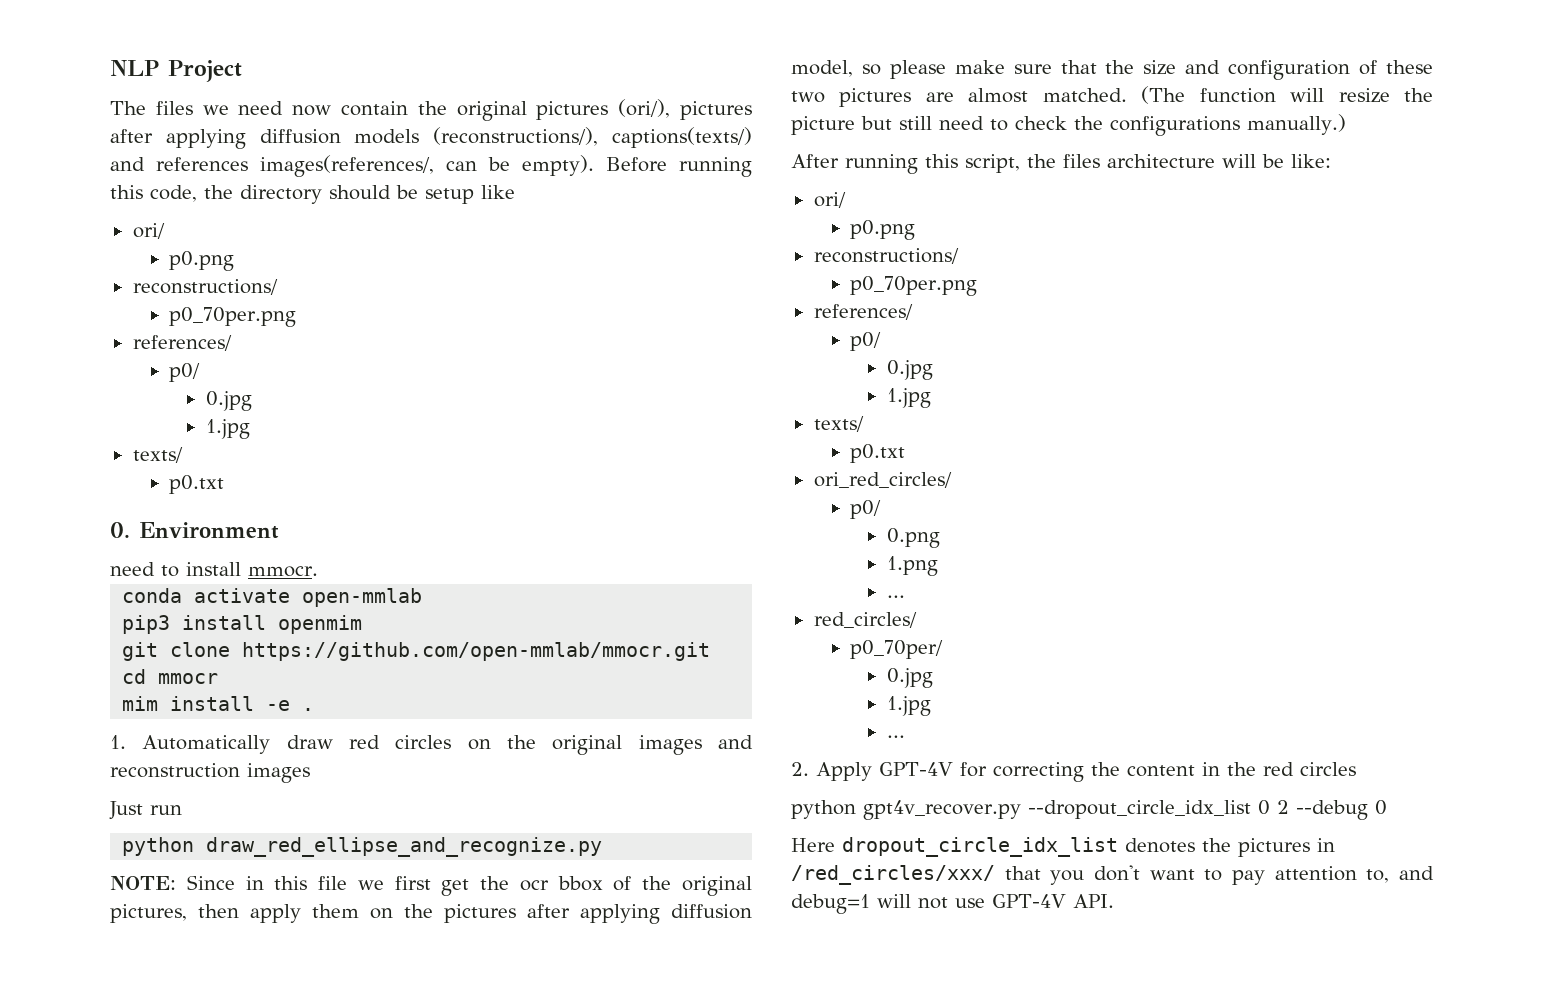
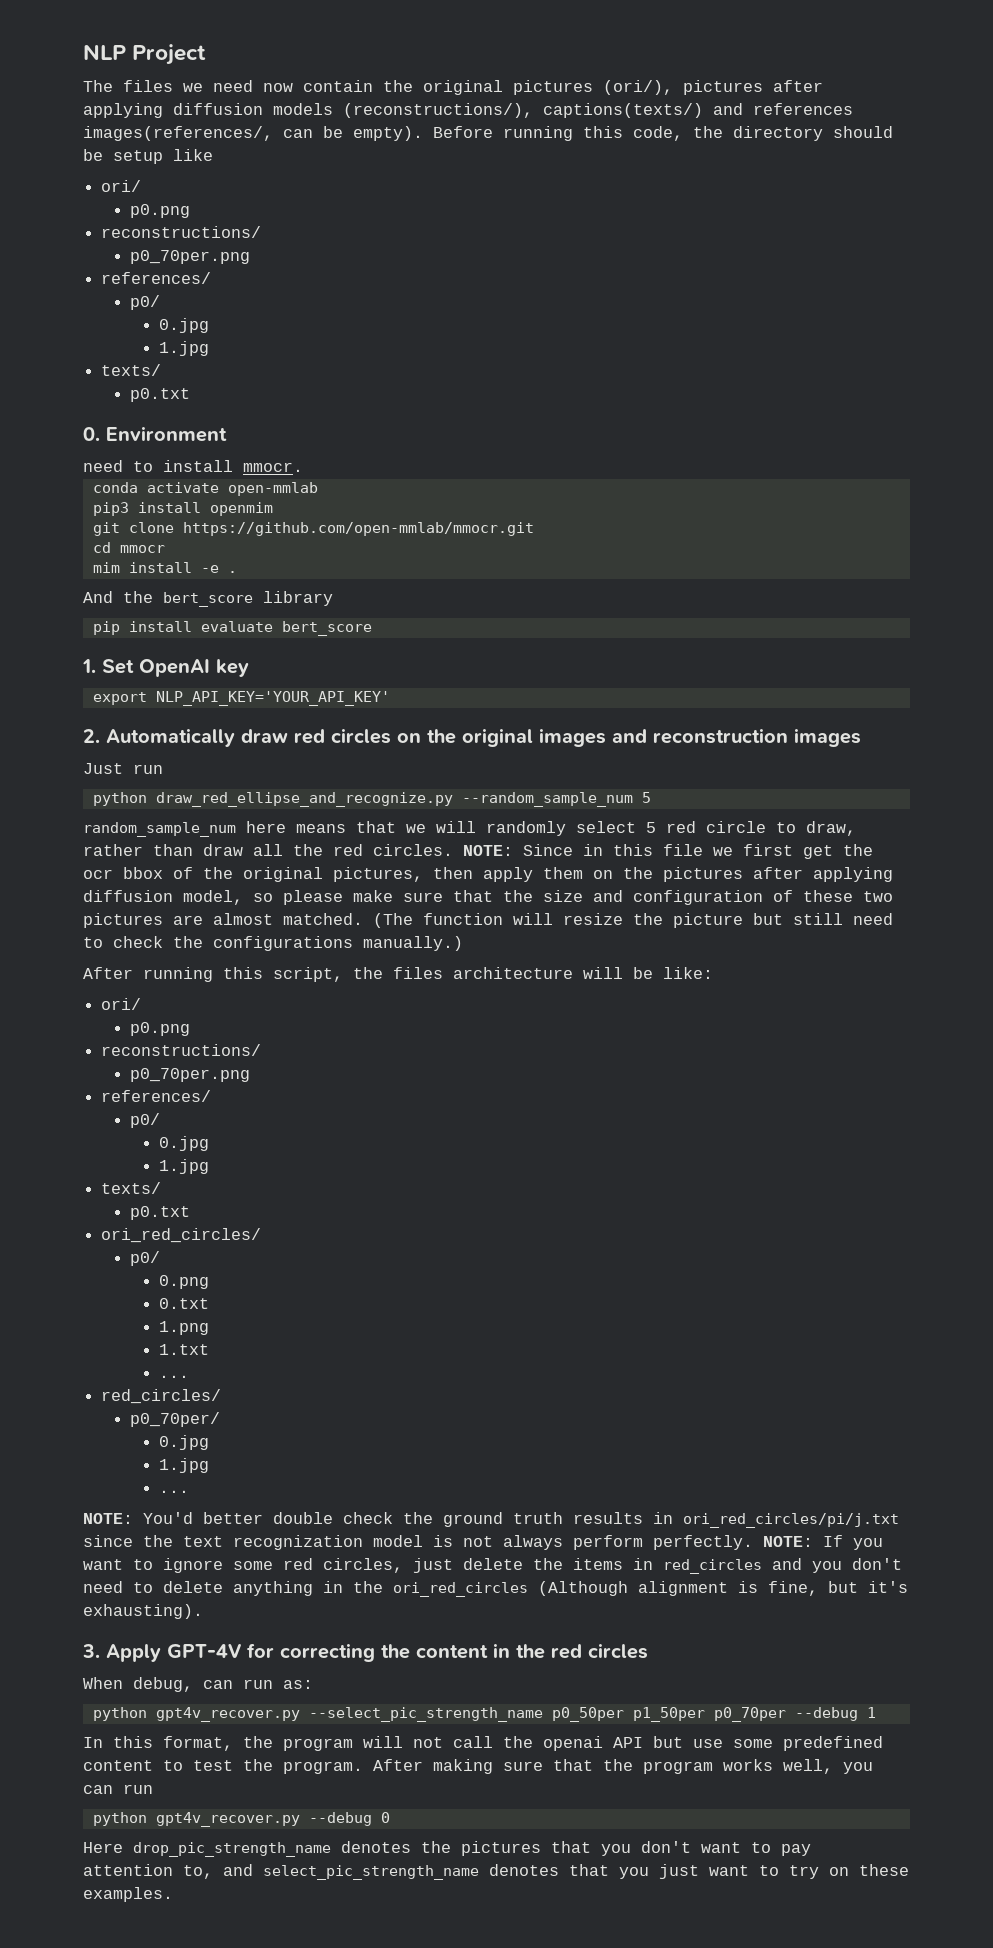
- 1. Automatically draw red circles on the original images and reconstruction images
+ And the bert_score library
+ pip install evaluate bert_score
+ 1. Set OpenAI key
+ export NLP_API_KEY='YOUR_API_KEY'
+ 2. Automatically draw red circles on the original images and reconstruction images
- python draw_red_ellipse_and_recognize.py
- NOTE: Since in this file we first get the ocr bbox of the original pictures, then apply them on the pictures after applying diffusion model, so please make sure that the size and configuration of these two pictures are almost matched.
+ python draw_red_ellipse_and_recognize.py --random_sample_num 5
+ random_sample_num here means that we will randomly select 5 red circle to draw, rather than draw all the red circles. NOTE: Since in this file we first get the ocr bbox of the original pictures, then apply them on the pictures after applying diffusion model, so please make sure that the size and configuration of these two pictures are almost matched.
+ 0.txt
+ 1.txt
- 2. Apply GPT-4V for correcting the content in the red circles
+ NOTE: You'd better double check the ground truth results in ori_red_circles/pi/j.txt since the text recognization model is not always perform perfectly. NOTE: If you want to ignore some red circles, just delete the items in red_circles and you don't need to delete anything in the ori_red_circles (Although alignment is fine, but it's exhausting).
+ 3. Apply GPT-4V for correcting the content in the red circles
- python gpt4v_recover.py --dropout_circle_idx_list 0 2 --debug 0
+ When debug, can run as:
+ python gpt4v_recover.py --select_pic_strength_name p0_50per p1_50per p0_70per --debug 1
+ In this format, the program will not call the openai API but use some predefined content to test the program. After making sure that the program works well, you can run
+ python gpt4v_recover.py --debug 0
- Here dropout_circle_idx_list denotes the pictures in /red_circles/xxx/ that you don't want to pay attention to, and debug=1 will not use GPT-4V API.
+ Here drop_pic_strength_name denotes the pictures that you don't want to pay attention to, and select_pic_strength_name denotes that you just want to try on these examples.

